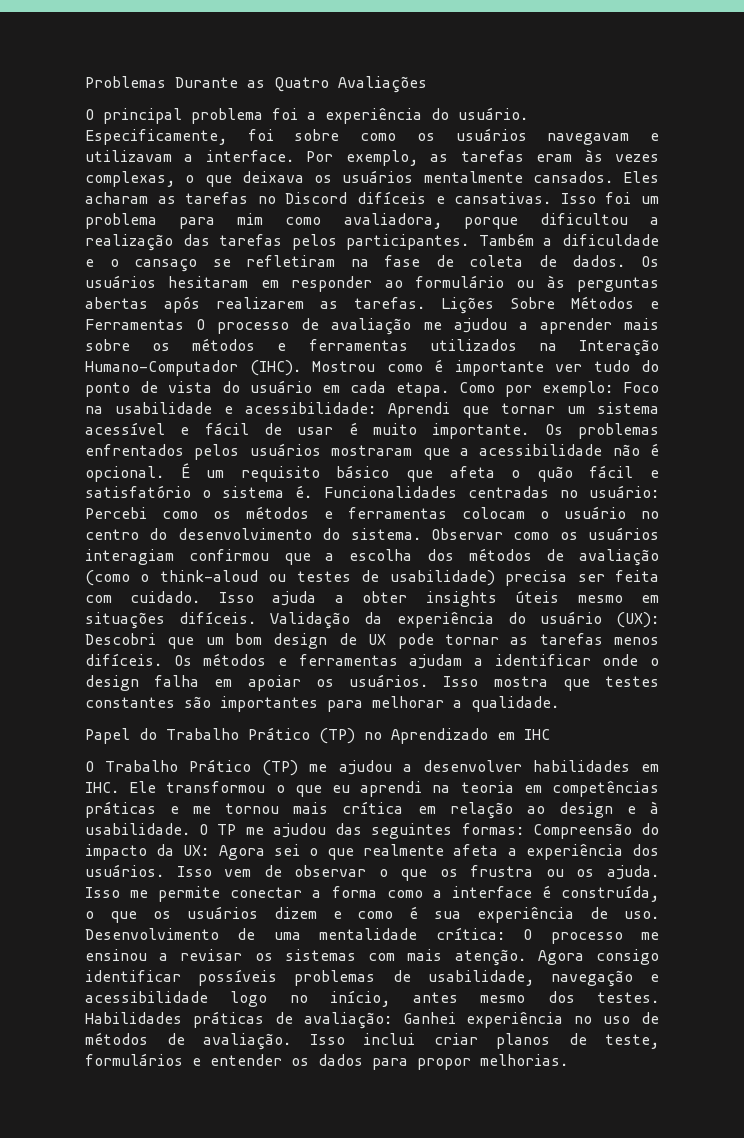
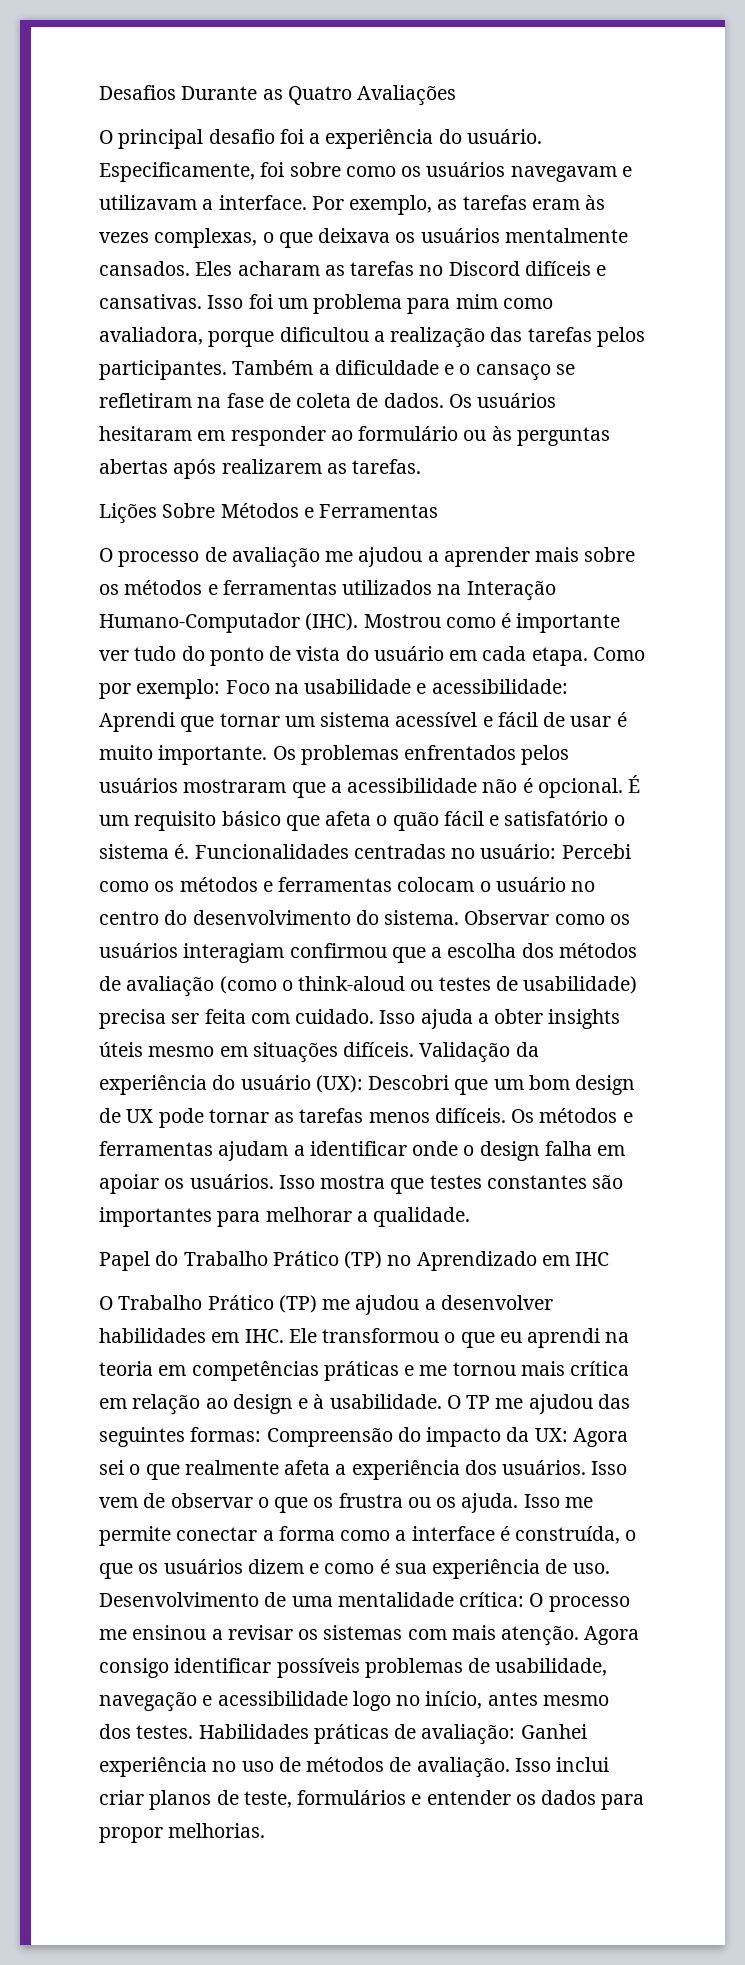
- Problemas Durante as Quatro Avaliações
+ Desafios Durante as Quatro Avaliações
- O principal problema foi a experiência do usuário.
+ O principal desafio foi a experiência do usuário.
- Os usuários hesitaram em responder ao formulário ou às perguntas abertas após realizarem as tarefas. Lições Sobre Métodos e Ferramentas O processo de avaliação me ajudou a aprender mais sobre os métodos e ferramentas utilizados na Interação Humano-Computador (IHC).
+ Os usuários hesitaram em responder ao formulário ou às perguntas abertas após realizarem as tarefas.
+ Lições Sobre Métodos e Ferramentas
+ O processo de avaliação me ajudou a aprender mais sobre os métodos e ferramentas utilizados na Interação Humano-Computador (IHC).

